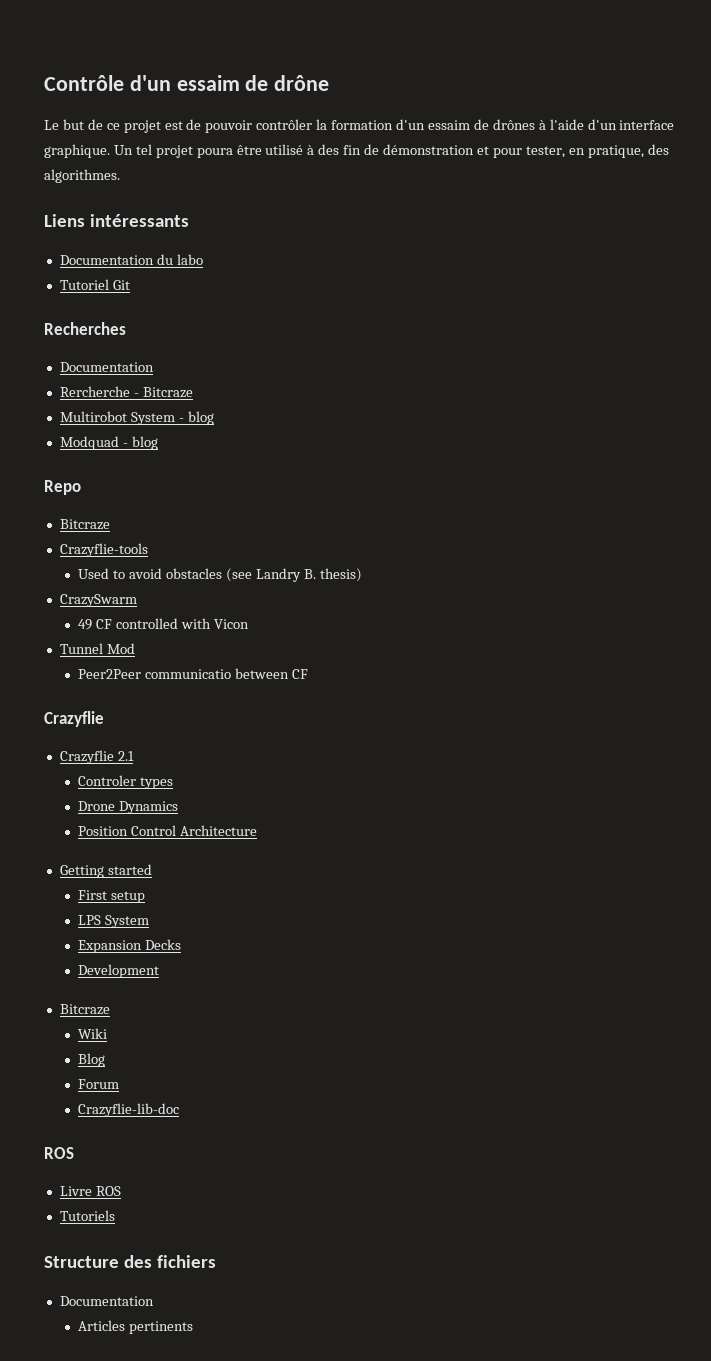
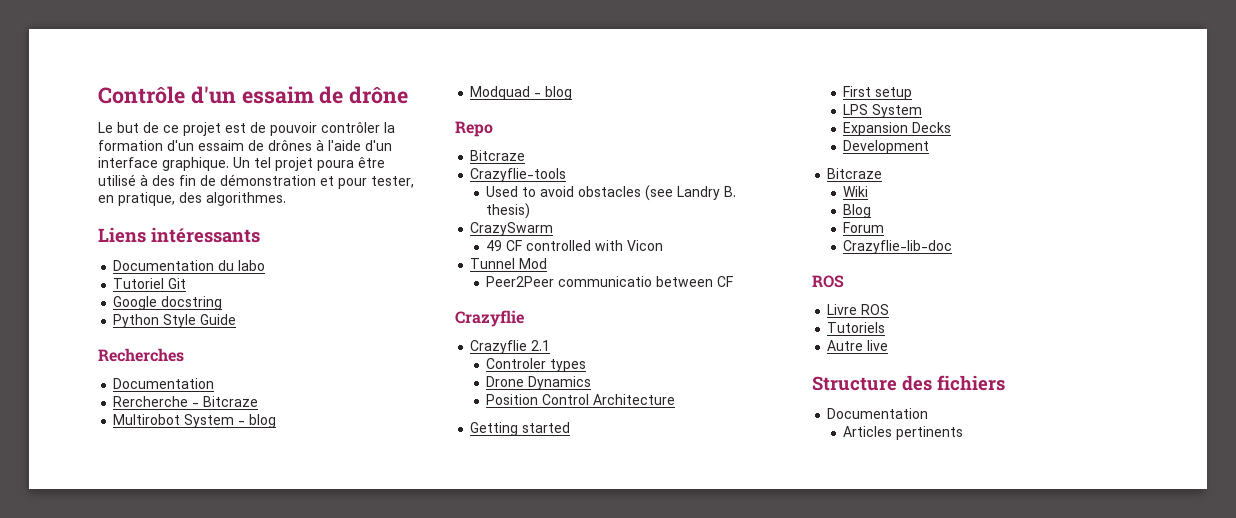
+ Google docstring
+ Python Style Guide
+ Autre live

